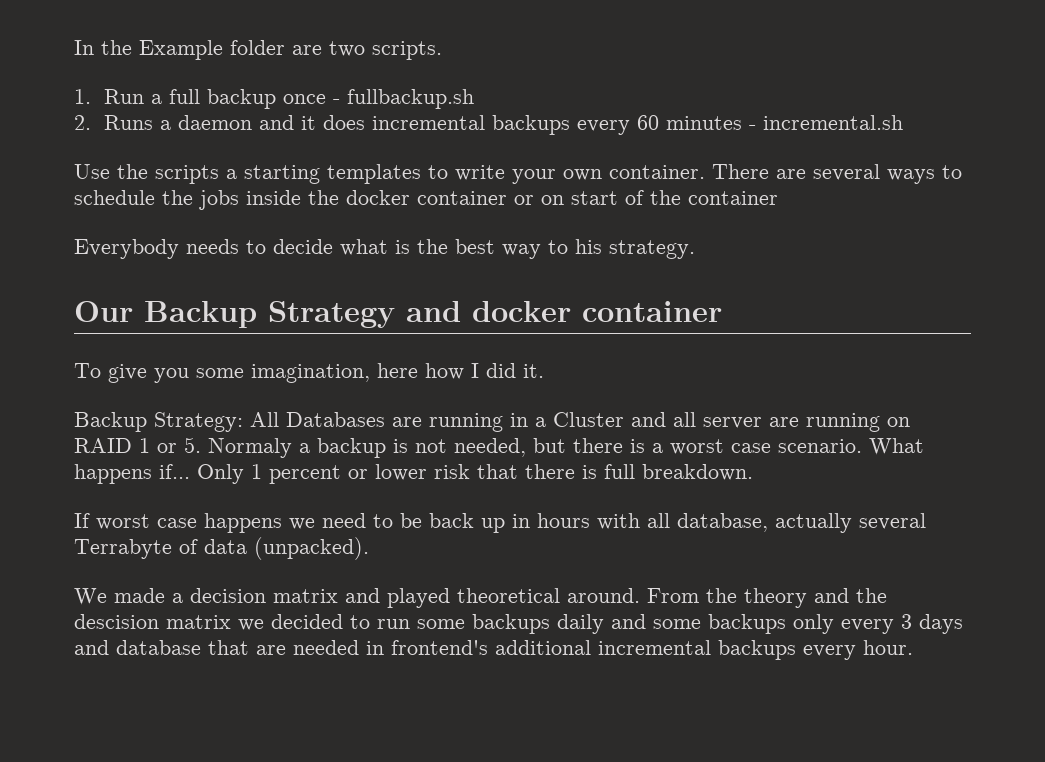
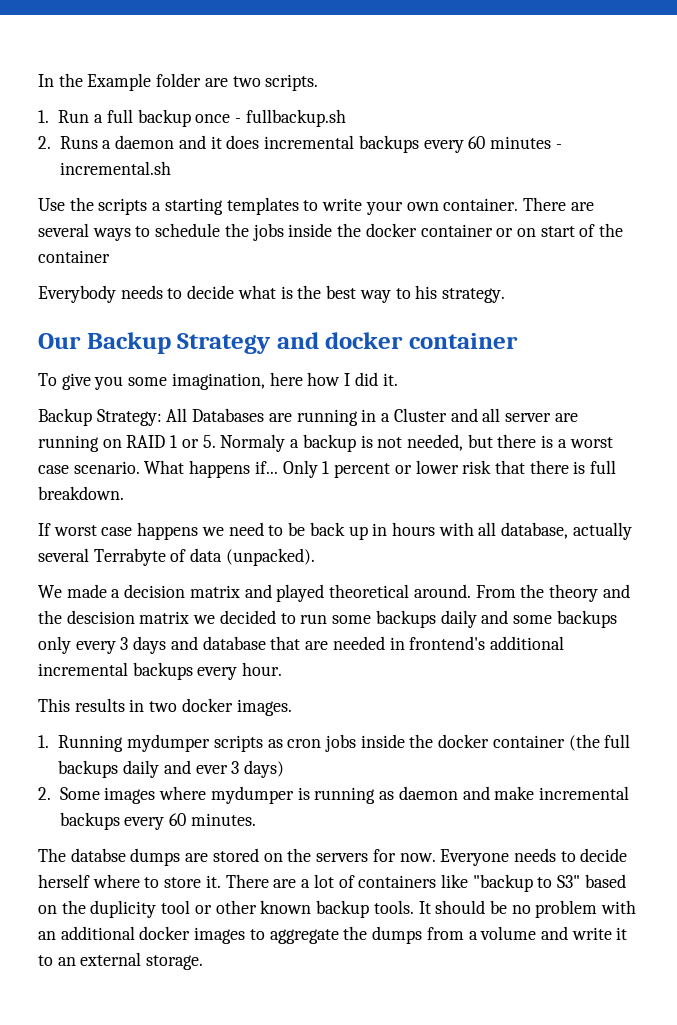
+ This results in two docker images.
+ 1. Running mydumper scripts as cron jobs inside the docker container (the full backups daily and ever 3 days)
+ 2. Some images where mydumper is running as daemon and make incremental backups every 60 minutes.
+ The databse dumps are stored on the servers for now. Everyone needs to decide herself where to store it. There are a lot of containers like "backup to S3" based on the duplicity tool or other known backup tools. It should be no problem with an additional docker images to aggregate the dumps from a volume and write it to an external storage.

